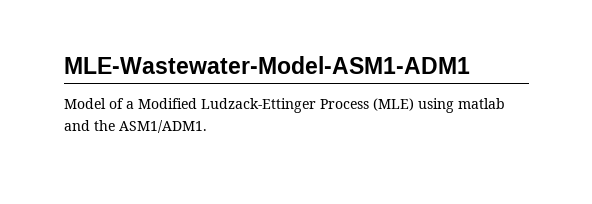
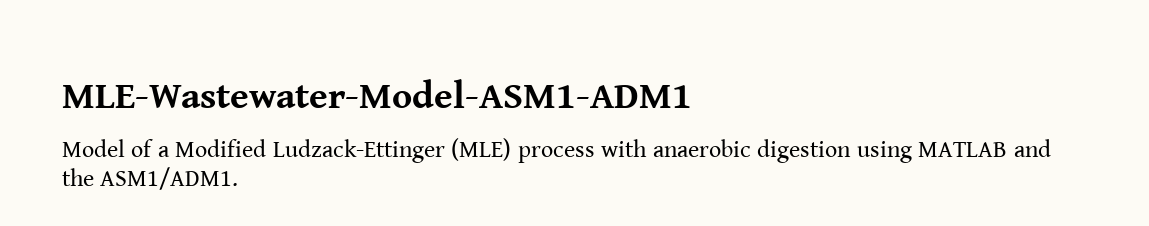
- Model of a Modified Ludzack-Ettinger Process (MLE) using matlab and the ASM1/ADM1.
+ Model of a Modified Ludzack-Ettinger (MLE) process with anaerobic digestion using MATLAB and the ASM1/ADM1.

